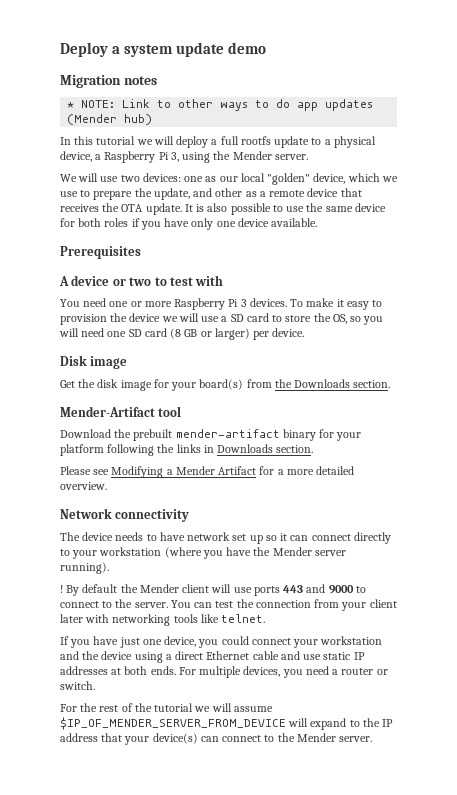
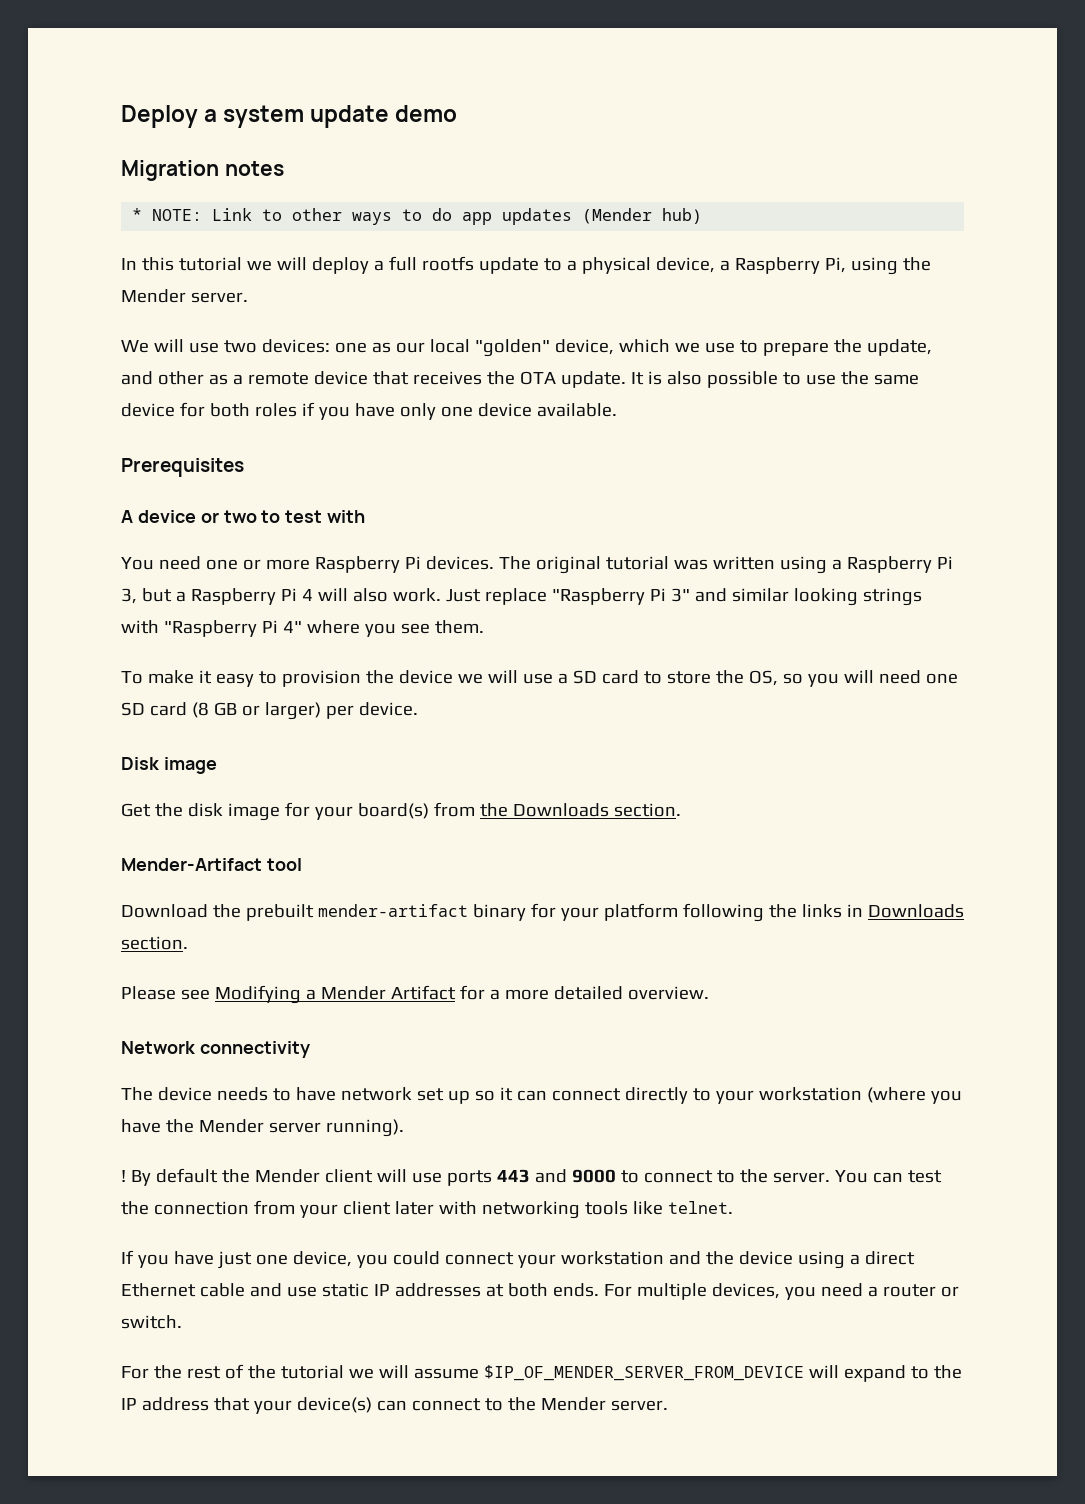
- In this tutorial we will deploy a full rootfs update to a physical device, a Raspberry Pi 3, using the Mender server.
+ In this tutorial we will deploy a full rootfs update to a physical device, a Raspberry Pi, using the Mender server.
- You need one or more Raspberry Pi 3 devices. To make it easy to provision the device we will use a SD card to store the OS, so you will need one SD card (8 GB or larger) per device.
+ You need one or more Raspberry Pi devices. The original tutorial was written using a Raspberry Pi 3, but a Raspberry Pi 4 will also work. Just replace "Raspberry Pi 3" and similar looking strings with "Raspberry Pi 4" where you see them.
+ To make it easy to provision the device we will use a SD card to store the OS, so you will need one SD card (8 GB or larger) per device.

